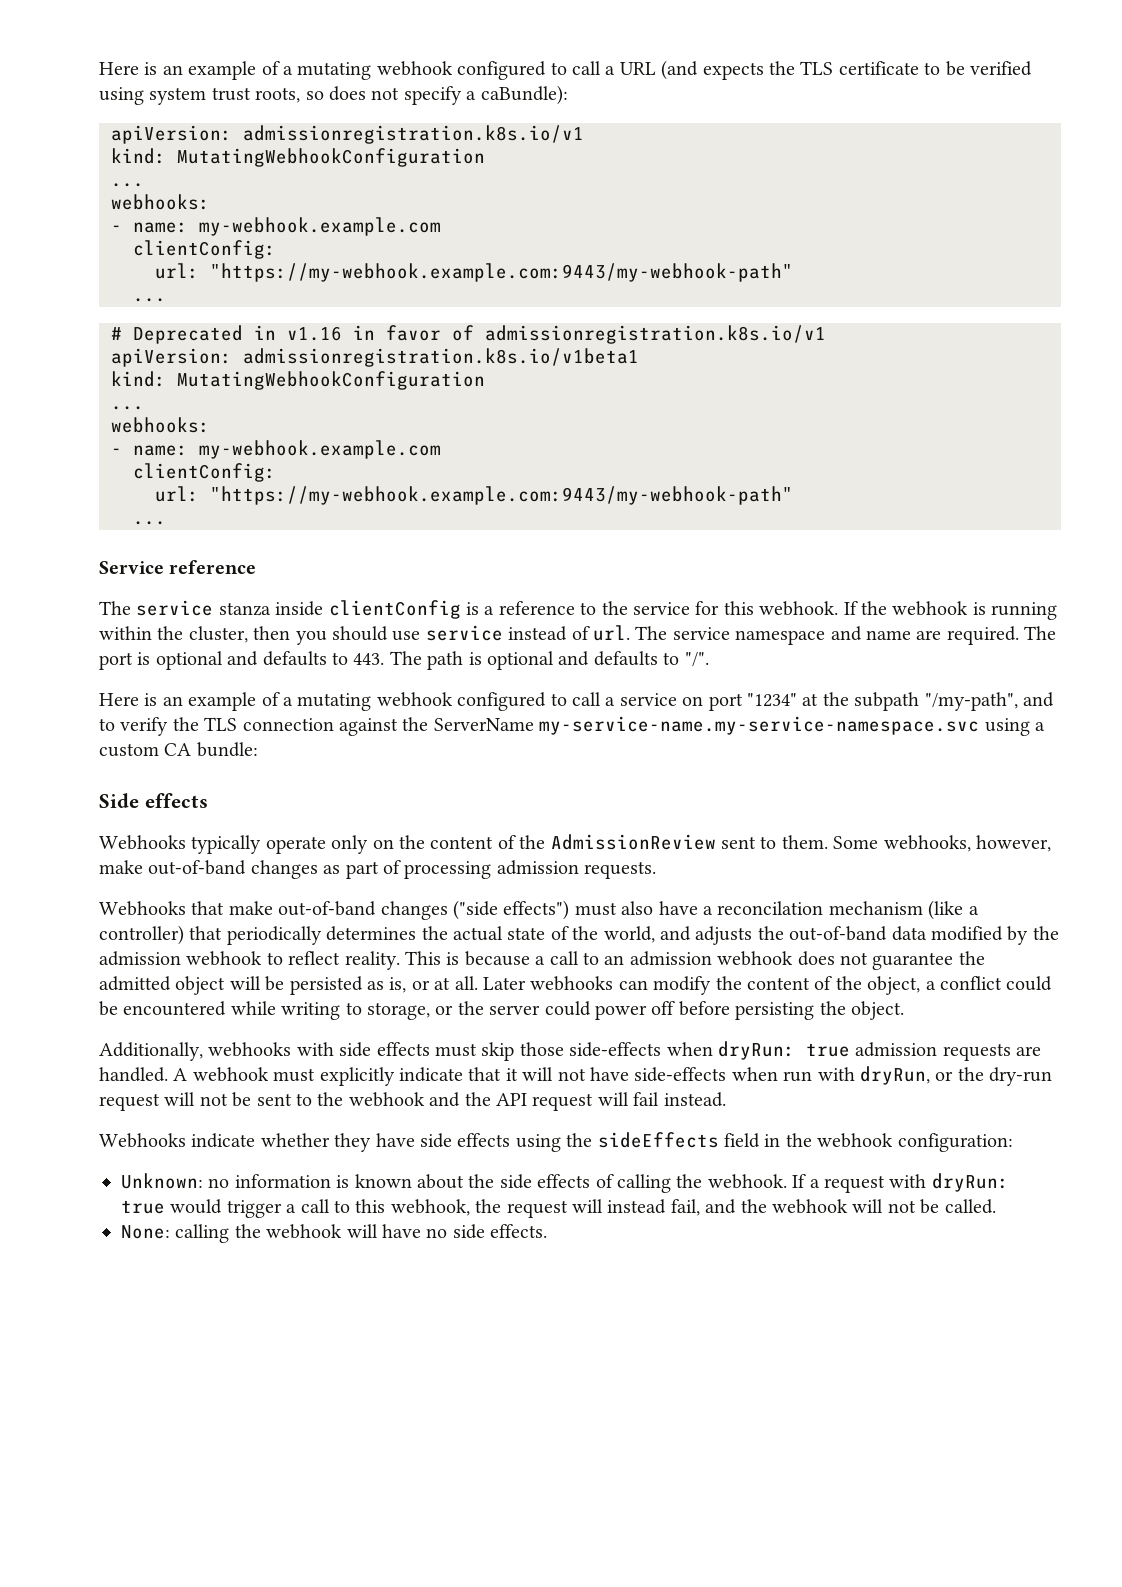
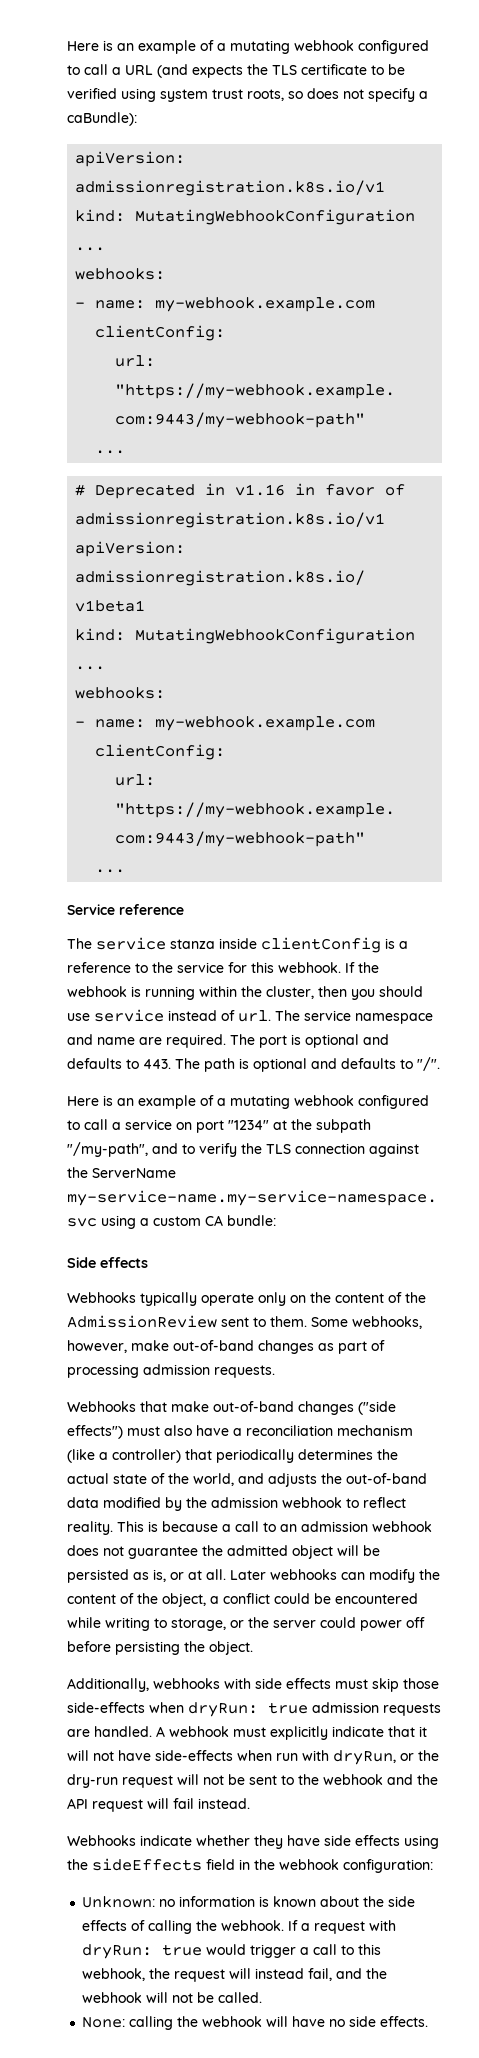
- Webhooks that make out-of-band changes ("side effects") must also have a reconcilation mechanism (like a controller) that periodically determines the actual state of the world, and adjusts the out-of-band data modified by the admission webhook to reflect reality.
+ Webhooks that make out-of-band changes ("side effects") must also have a reconciliation mechanism (like a controller) that periodically determines the actual state of the world, and adjusts the out-of-band data modified by the admission webhook to reflect reality.

